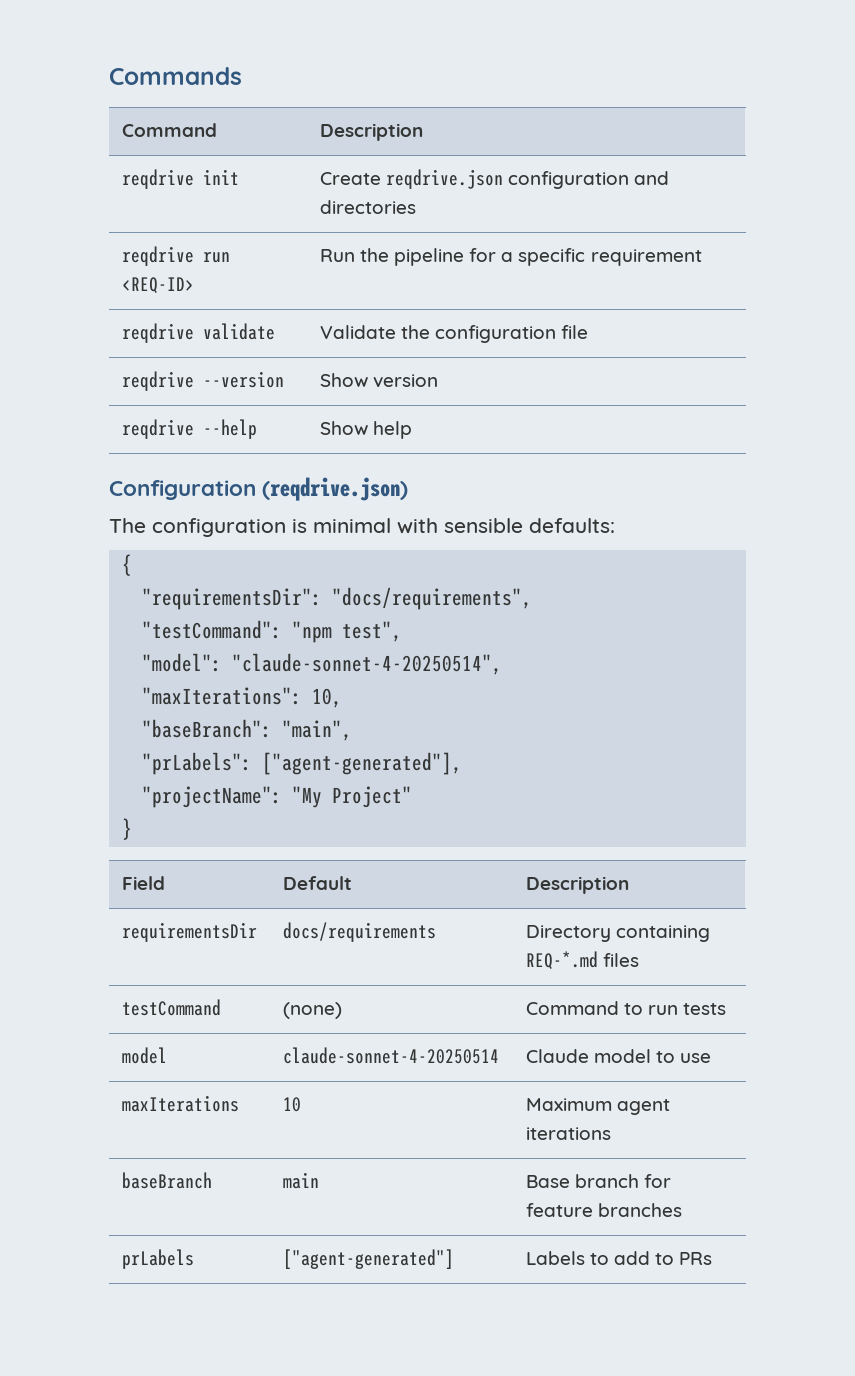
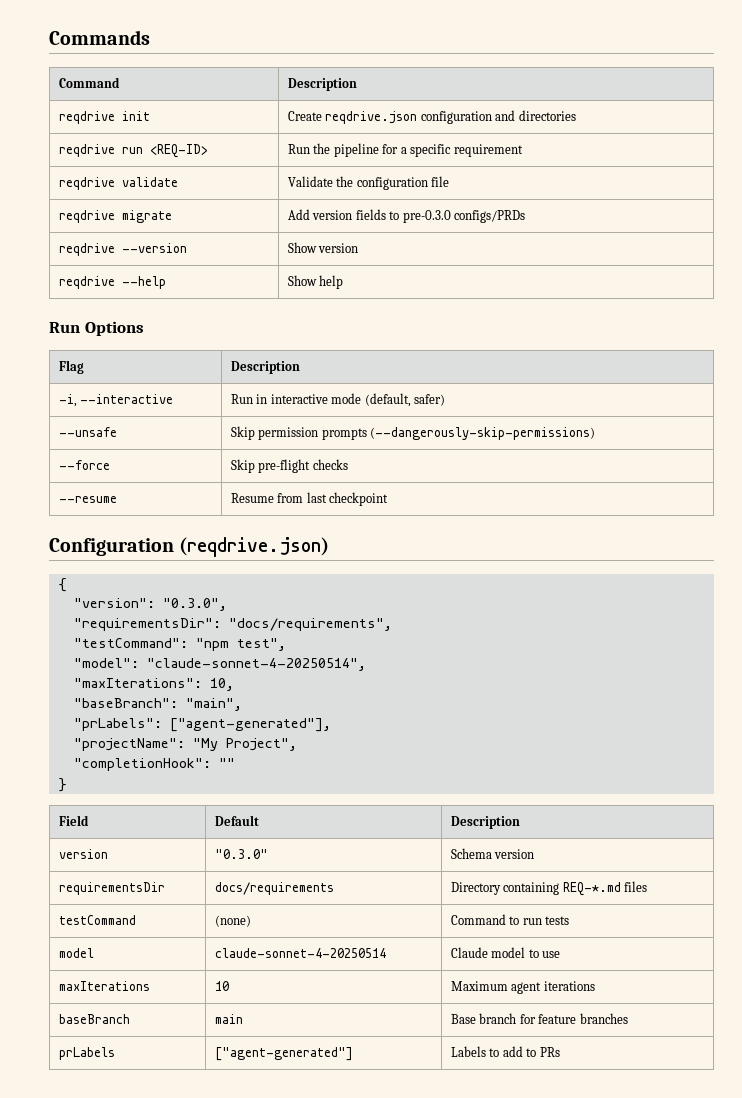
+ reqdrive migrate | Add version fields to pre-0.3.0 configs/PRDs
+ Run Options
+ Flag | Description
+ -i, --interactive | Run in interactive mode (default, safer)
+ --unsafe | Skip permission prompts (--dangerously-skip-permissions)
+ --force | Skip pre-flight checks
+ --resume | Resume from last checkpoint
  Configuration (reqdrive.json)
- The configuration is minimal with sensible defaults:
  {
+ "version": "0.3.0",
- "projectName": "My Project"
+ "projectName": "My Project",
+ "completionHook": ""
+ version | "0.3.0" | Schema version

